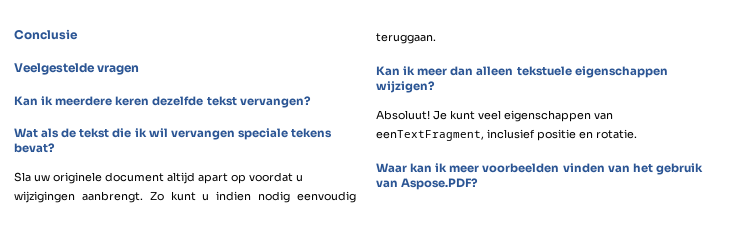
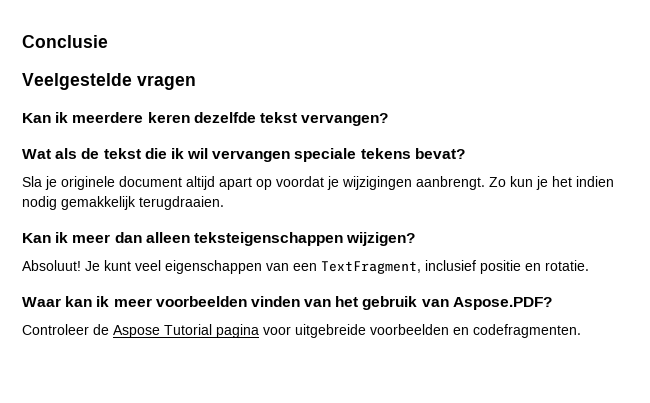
- Sla uw originele document altijd apart op voordat u wijzigingen aanbrengt.
+ Sla je originele document altijd apart op voordat je wijzigingen aanbrengt.
- Zo kunt u indien nodig eenvoudig teruggaan.
+ Zo kun je het indien nodig gemakkelijk terugdraaien.
- Kan ik meer dan alleen tekstuele eigenschappen wijzigen?
+ Kan ik meer dan alleen teksteigenschappen wijzigen?
- Je kunt veel eigenschappen van eenTextFragment, inclusief positie en rotatie.
+ Je kunt veel eigenschappen van een TextFragment, inclusief positie en rotatie.
+ Controleer de Aspose Tutorial pagina voor uitgebreide voorbeelden en codefragmenten.

